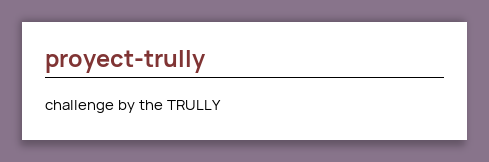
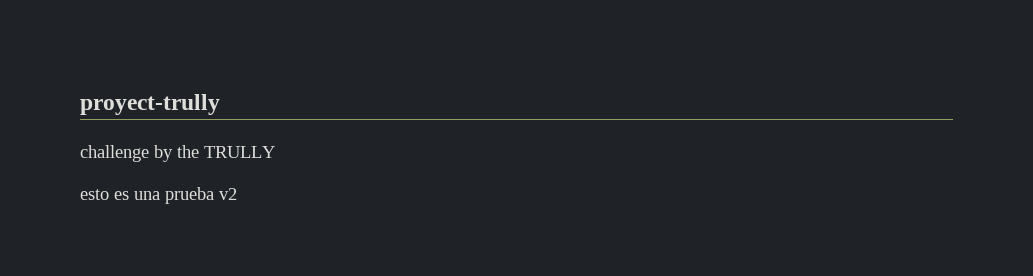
+ esto es una prueba v2

